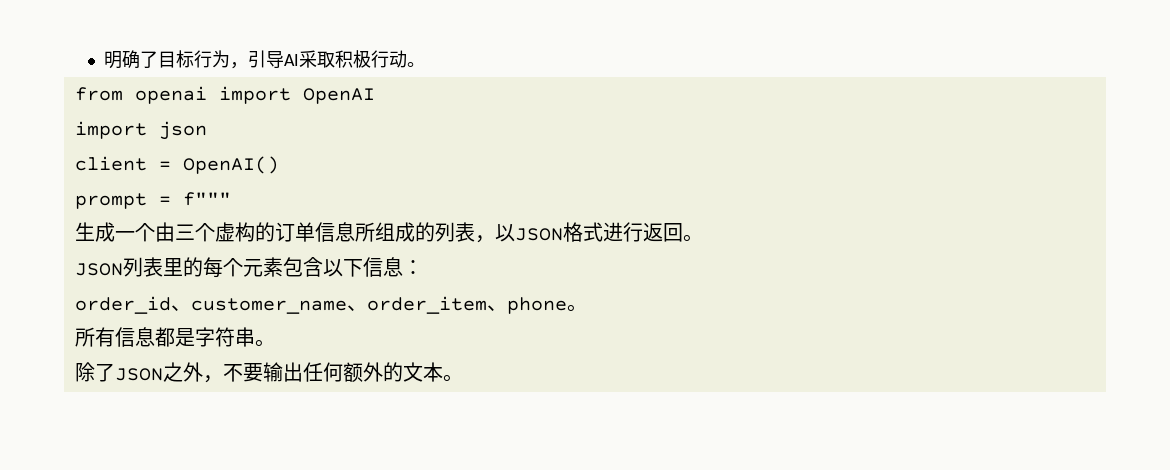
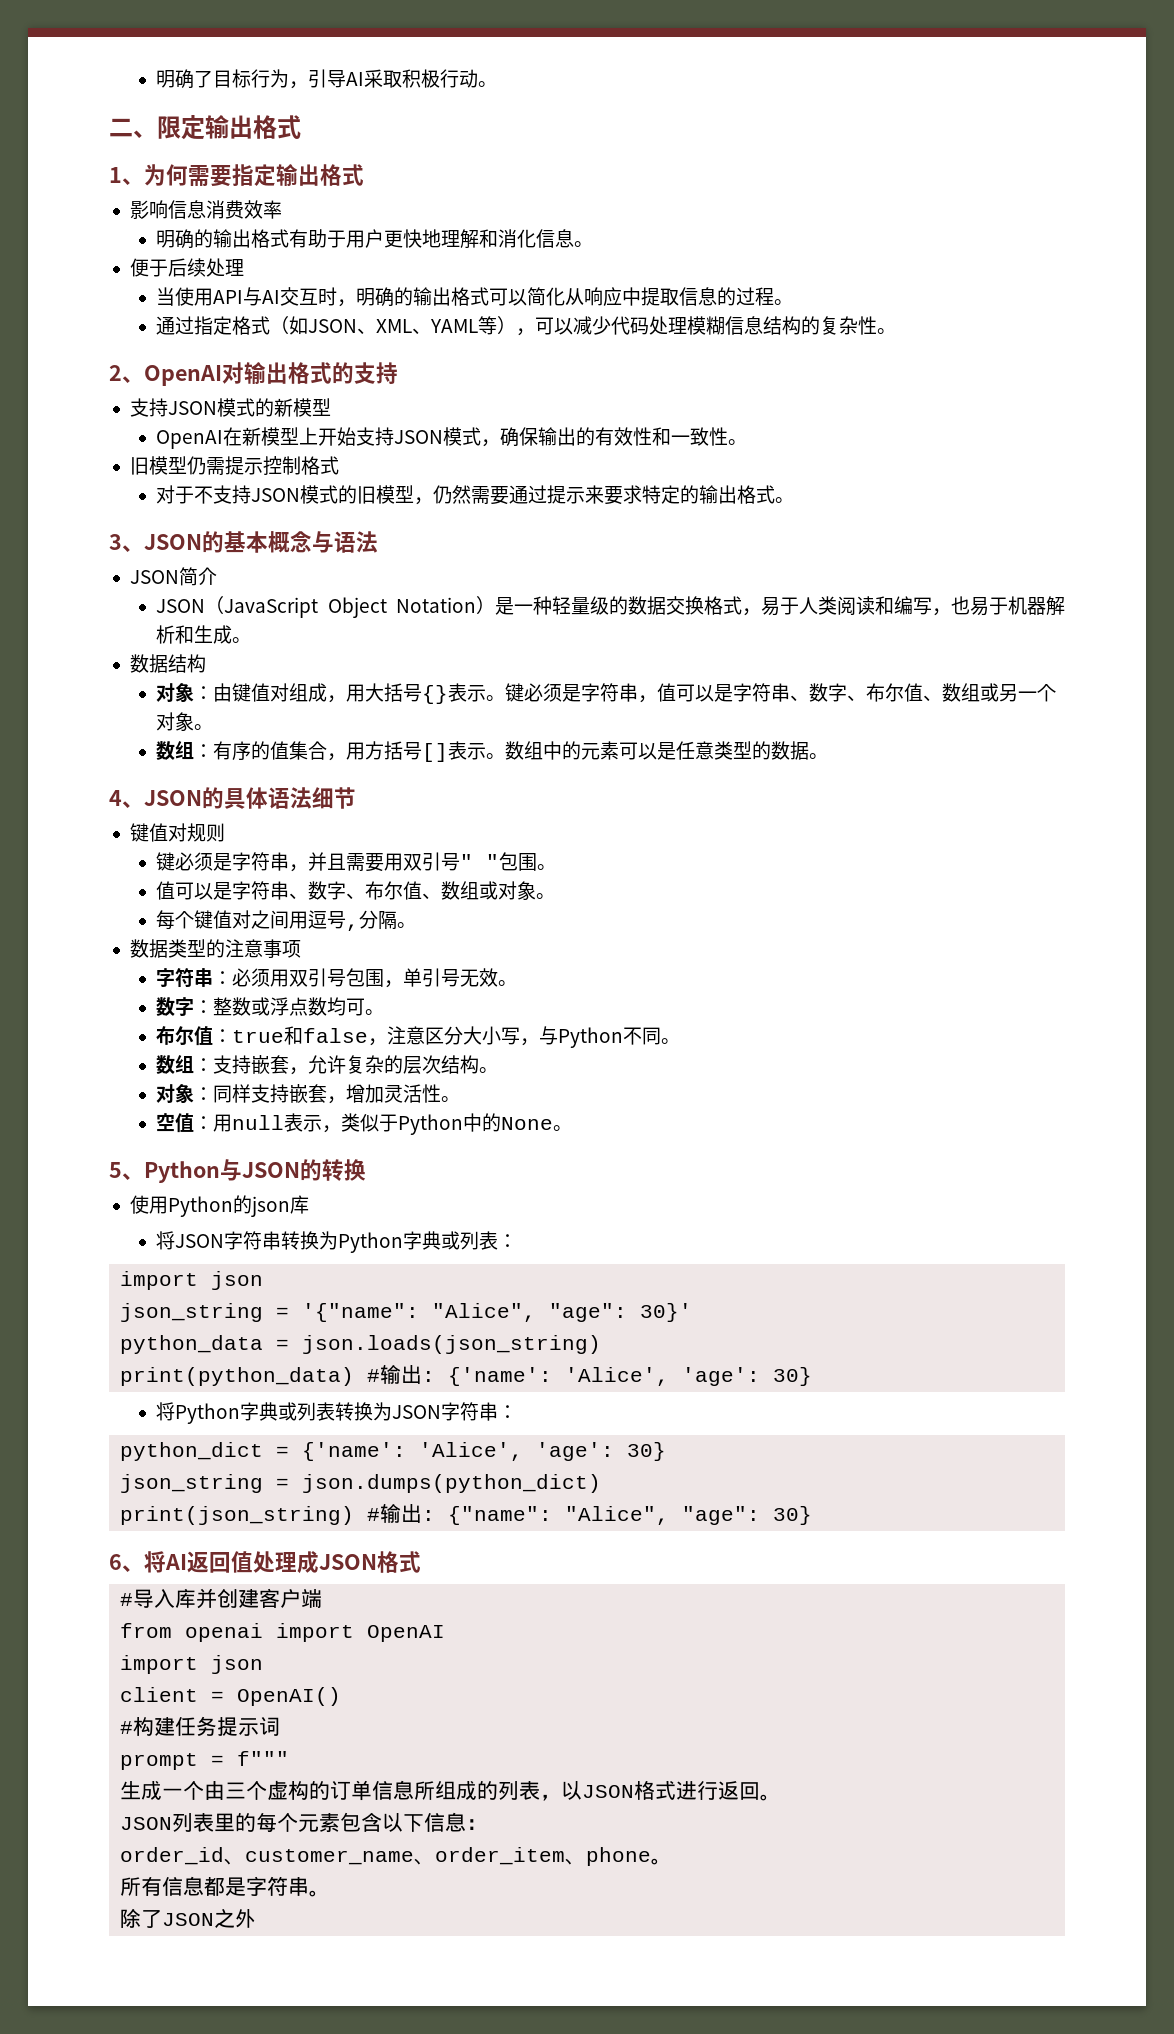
+ 二、限定输出格式
+ 1、为何需要指定输出格式
+ 影响信息消费效率
+ 明确的输出格式有助于用户更快地理解和消化信息。
+ 便于后续处理
+ 当使用API与AI交互时，明确的输出格式可以简化从响应中提取信息的过程。
+ 通过指定格式（如JSON、XML、YAML等），可以减少代码处理模糊信息结构的复杂性。
+ 2、OpenAI对输出格式的支持
+ 支持JSON模式的新模型
+ OpenAI在新模型上开始支持JSON模式，确保输出的有效性和一致性。
+ 旧模型仍需提示控制格式
+ 对于不支持JSON模式的旧模型，仍然需要通过提示来要求特定的输出格式。
+ 3、JSON的基本概念与语法
+ JSON简介
+ JSON（JavaScript Object Notation）是一种轻量级的数据交换格式，易于人类阅读和编写，也易于机器解析和生成。
+ 数据结构
+ 对象：由键值对组成，用大括号{}表示。键必须是字符串，值可以是字符串、数字、布尔值、数组或另一个对象。
+ 数组：有序的值集合，用方括号[]表示。数组中的元素可以是任意类型的数据。
+ 4、JSON的具体语法细节
+ 键值对规则
+ 键必须是字符串，并且需要用双引号" "包围。
+ 值可以是字符串、数字、布尔值、数组或对象。
+ 每个键值对之间用逗号,分隔。
+ 数据类型的注意事项
+ 字符串：必须用双引号包围，单引号无效。
+ 数字：整数或浮点数均可。
+ 布尔值：true和false，注意区分大小写，与Python不同。
+ 数组：支持嵌套，允许复杂的层次结构。
+ 对象：同样支持嵌套，增加灵活性。
+ 空值：用null表示，类似于Python中的None。
+ 5、Python与JSON的转换
+ 使用Python的json库
+ 将JSON字符串转换为Python字典或列表：
+ import json
+ json_string = '{"name": "Alice", "age": 30}'
+ python_data = json.loads(json_string)
+ print(python_data) #输出: {'name': 'Alice', 'age': 30}
+ 将Python字典或列表转换为JSON字符串：
+ python_dict = {'name': 'Alice', 'age': 30}
+ json_string = json.dumps(python_dict)
+ print(json_string) #输出: {"name": "Alice", "age": 30}
+ 6、将AI返回值处理成JSON格式
+ #导入库并创建客户端
+ #构建任务提示词
- 除了JSON之外，不要输出任何额外的文本。
+ 除了JSON之外

